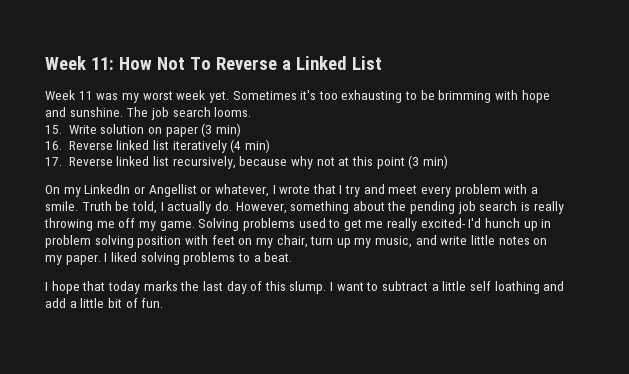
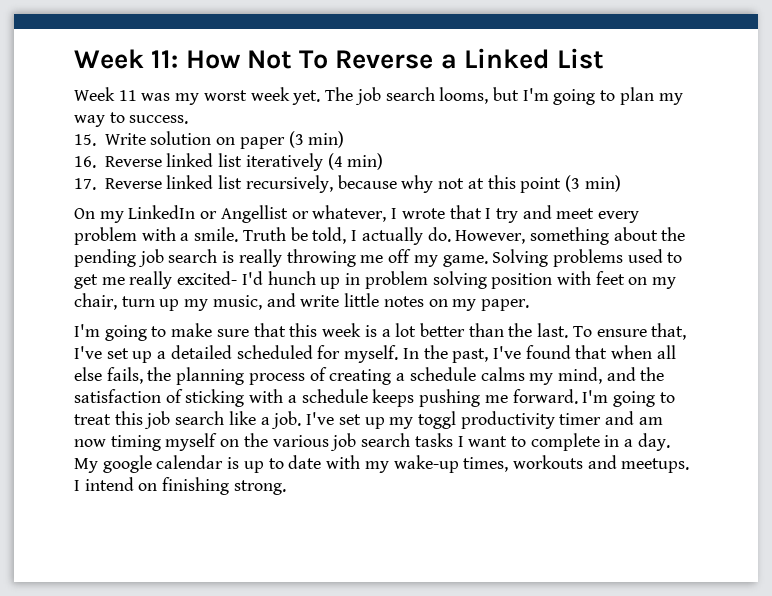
- Sometimes it's too exhausting to be brimming with hope and sunshine. The job search looms.
+ The job search looms, but I'm going to plan my way to success.
- Solving problems used to get me really excited- I'd hunch up in problem solving position with feet on my chair, turn up my music, and write little notes on my paper. I liked solving problems to a beat.
- I hope that today marks the last day of this slump. I want to subtract a little self loathing and add a little bit of fun.
+ Solving problems used to get me really excited- I'd hunch up in problem solving position with feet on my chair, turn up my music, and write little notes on my paper.
+ I'm going to make sure that this week is a lot better than the last. To ensure that, I've set up a detailed scheduled for myself. In the past, I've found that when all else fails, the planning process of creating a schedule calms my mind, and the satisfaction of sticking with a schedule keeps pushing me forward. I'm going to treat this job search like a job. I've set up my toggl productivity timer and am now timing myself on the various job search tasks I want to complete in a day. My google calendar is up to date with my wake-up times, workouts and meetups. I intend on finishing strong.

